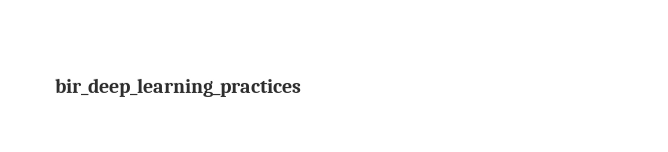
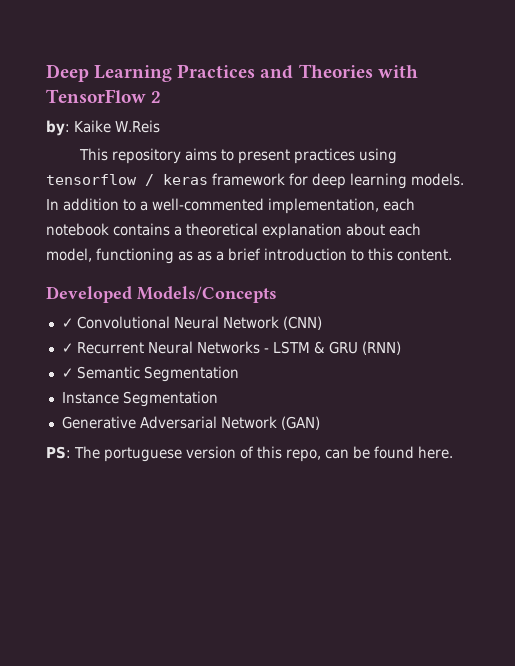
- bir_deep_learning_practices
+ Deep Learning Practices and Theories with TensorFlow 2
+ by: Kaike W.Reis
+ This repository aims to present practices using tensorflow / keras framework for deep learning models. In addition to a well-commented implementation, each notebook contains a theoretical explanation about each model, functioning as as a brief introduction to this content.
+ Developed Models/Concepts
+ ✓ Convolutional Neural Network (CNN)
+ ✓ Recurrent Neural Networks - LSTM & GRU (RNN)
+ ✓ Semantic Segmentation
+ Instance Segmentation
+ Generative Adversarial Network (GAN)
+ PS: The portuguese version of this repo, can be found here.

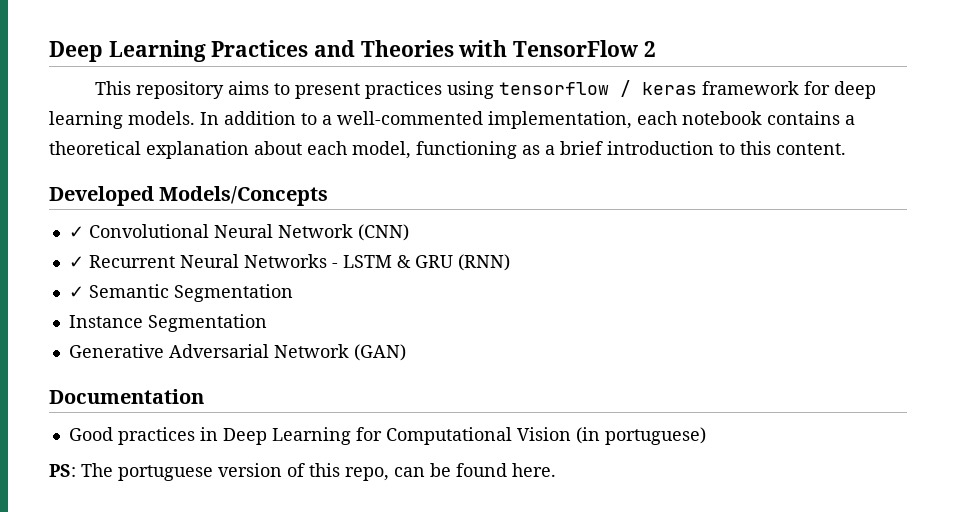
- by: Kaike W.Reis
- In addition to a well-commented implementation, each notebook contains a theoretical explanation about each model, functioning as as a brief introduction to this content.
+ In addition to a well-commented implementation, each notebook contains a theoretical explanation about each model, functioning as a brief introduction to this content.
+ Documentation
+ Good practices in Deep Learning for Computational Vision (in portuguese)

